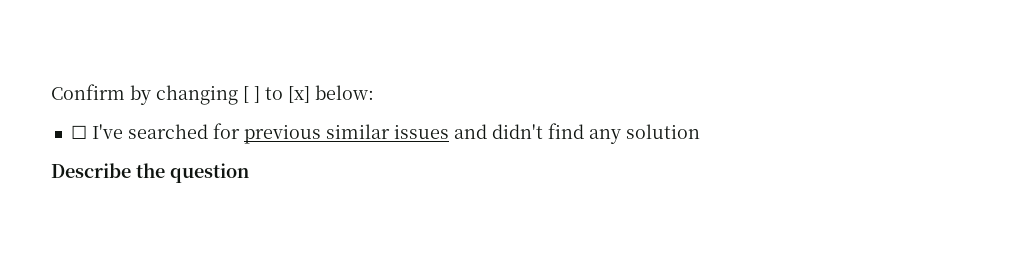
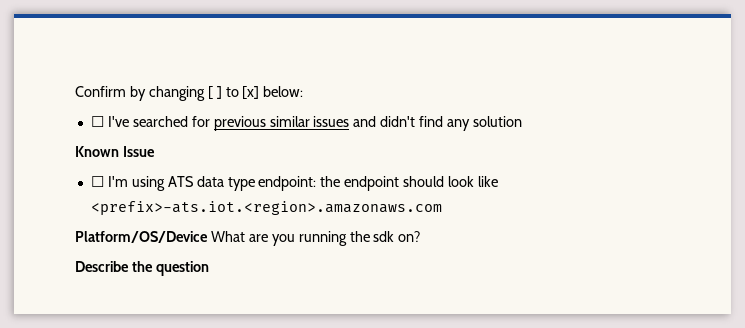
+ Known Issue
+ ☐ I'm using ATS data type endpoint: the endpoint should look like <prefix>-ats.iot.<region>.amazonaws.com
+ Platform/OS/Device What are you running the sdk on?

